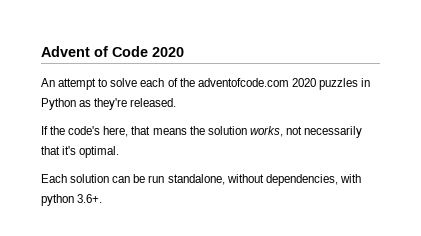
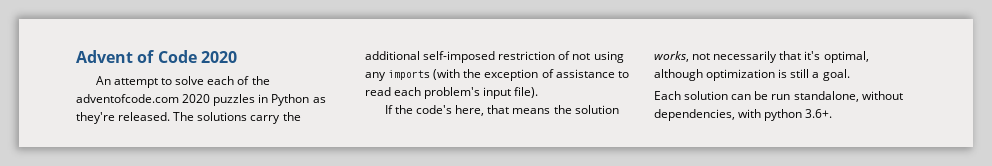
+ The solutions carry the additional self-imposed restriction of not using any imports (with the exception of assistance to read each problem's input file).
- If the code's here, that means the solution works, not necessarily that it's optimal.
+ If the code's here, that means the solution works, not necessarily that it's optimal, although optimization is still a goal.

